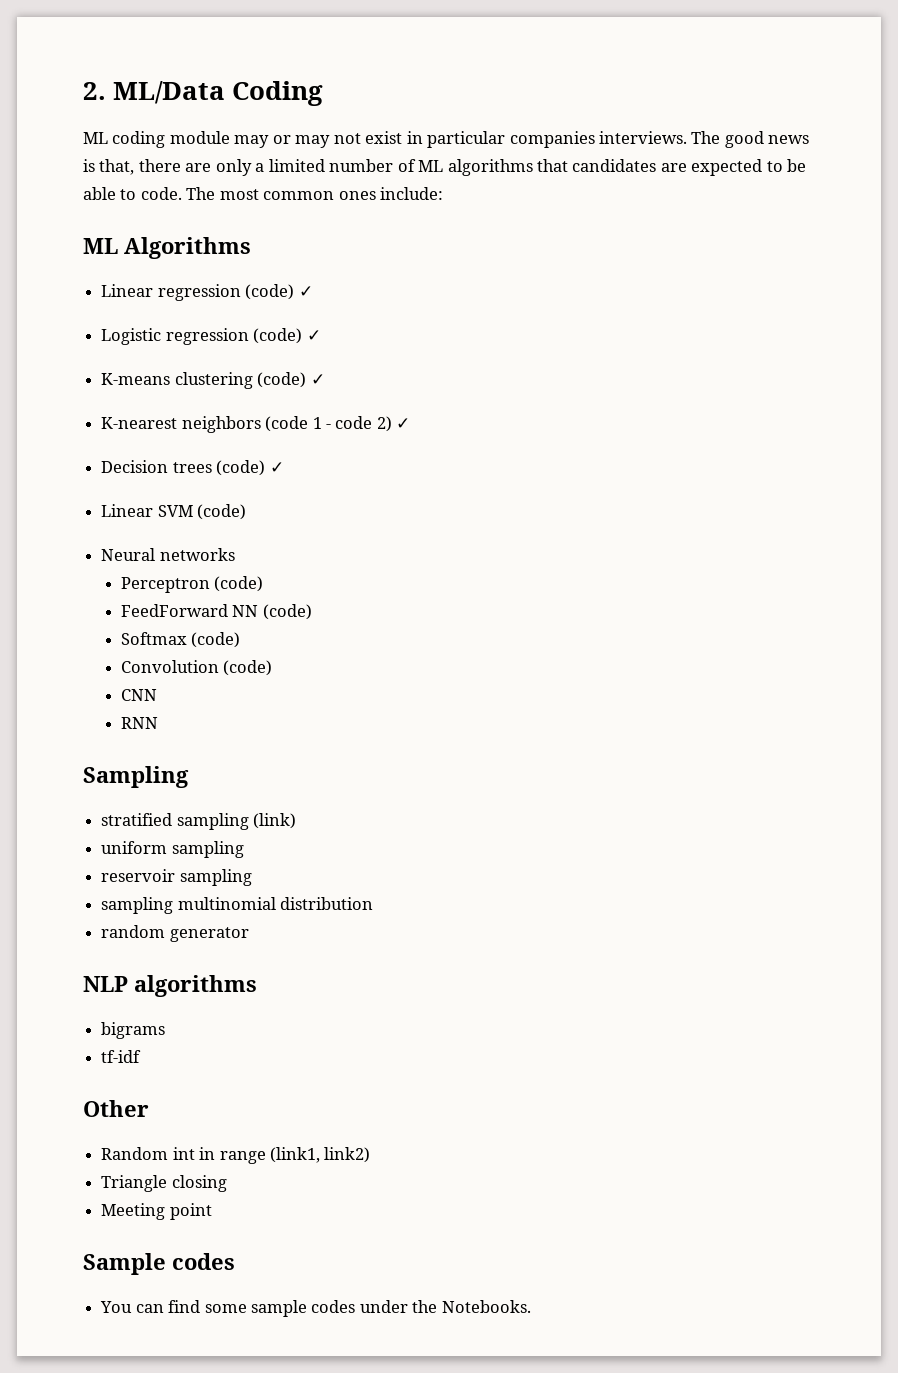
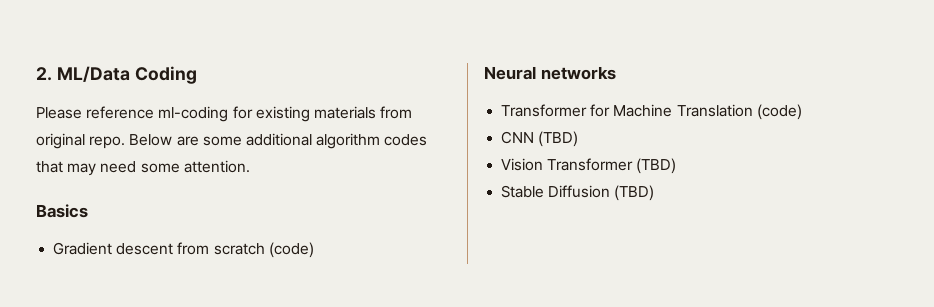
- ML coding module may or may not exist in particular companies interviews. The good news is that, there are only a limited number of ML algorithms that candidates are expected to be able to code. The most common ones include:
- ML Algorithms
- Linear regression (code) ✓
- Logistic regression (code) ✓
- K-means clustering (code) ✓
- K-nearest neighbors (code 1 - code 2) ✓
- Decision trees (code) ✓
- Linear SVM (code)
+ Please reference ml-coding for existing materials from original repo. Below are some additional algorithm codes that may need some attention.
+ Basics
+ Gradient descent from scratch (code)
  Neural networks
- Perceptron (code)
- FeedForward NN (code)
- Softmax (code)
- Convolution (code)
- CNN
- RNN
- Sampling
- stratified sampling (link)
- uniform sampling
- reservoir sampling
- sampling multinomial distribution
- random generator
- NLP algorithms
- bigrams
- tf-idf
- Other
- Random int in range (link1, link2)
- Triangle closing
- Meeting point
- Sample codes
- You can find some sample codes under the Notebooks.
+ Transformer for Machine Translation (code)
+ CNN (TBD)
+ Vision Transformer (TBD)
+ Stable Diffusion (TBD)

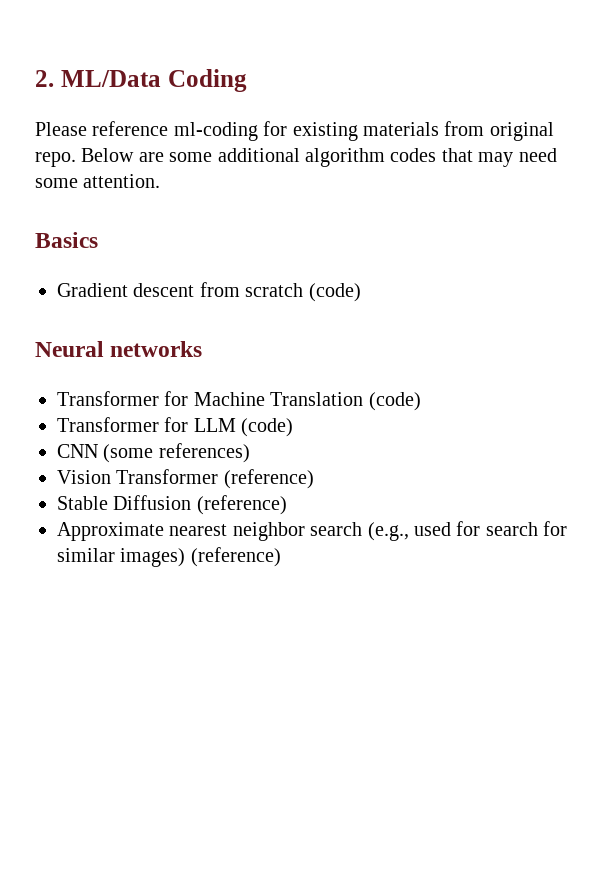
+ Transformer for LLM (code)
- CNN (TBD)
+ CNN (some references)
- Vision Transformer (TBD)
+ Vision Transformer (reference)
- Stable Diffusion (TBD)
+ Stable Diffusion (reference)
+ Approximate nearest neighbor search (e.g., used for search for similar images) (reference)

